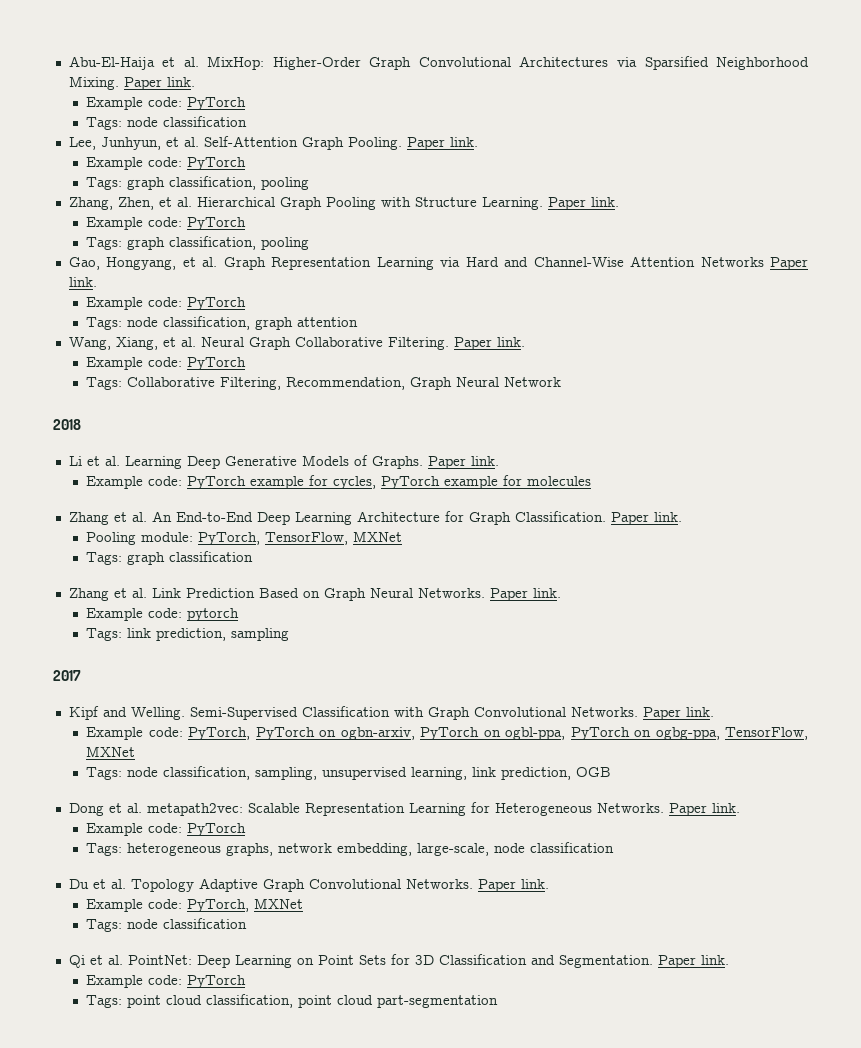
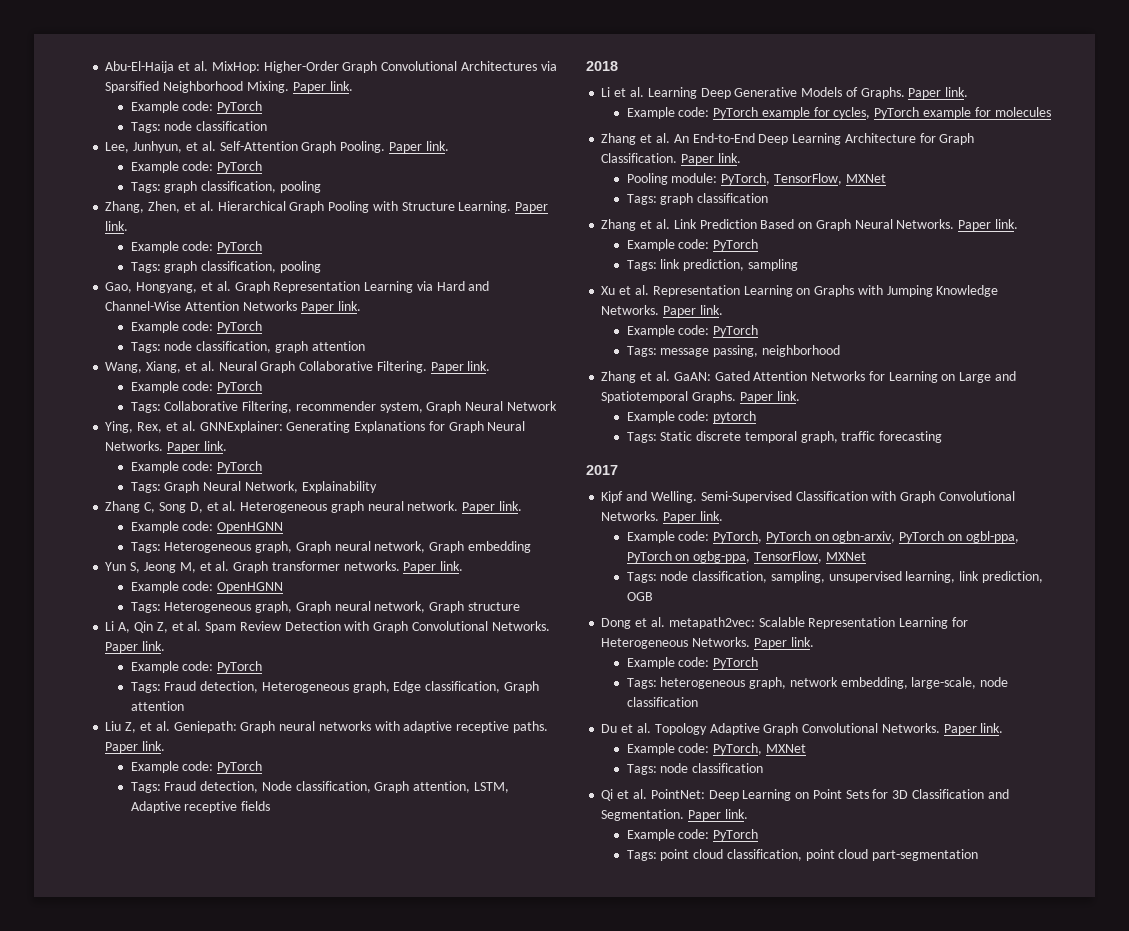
- Tags: Collaborative Filtering, Recommendation, Graph Neural Network
+ Tags: Collaborative Filtering, recommender system, Graph Neural Network
+ Ying, Rex, et al. GNNExplainer: Generating Explanations for Graph Neural Networks. Paper link.
+ Example code: PyTorch
+ Tags: Graph Neural Network, Explainability
+ Zhang C, Song D, et al. Heterogeneous graph neural network. Paper link.
+ Example code: OpenHGNN
+ Tags: Heterogeneous graph, Graph neural network, Graph embedding
+ Yun S, Jeong M, et al. Graph transformer networks. Paper link.
+ Example code: OpenHGNN
+ Tags: Heterogeneous graph, Graph neural network, Graph structure
+ Li A, Qin Z, et al. Spam Review Detection with Graph Convolutional Networks. Paper link.
+ Example code: PyTorch
+ Tags: Fraud detection, Heterogeneous graph, Edge classification, Graph attention
+ Liu Z, et al. Geniepath: Graph neural networks with adaptive receptive paths. Paper link.
+ Example code: PyTorch
+ Tags: Fraud detection, Node classification, Graph attention, LSTM, Adaptive receptive fields
  Zhang et al. Link Prediction Based on Graph Neural Networks. Paper link.
- Example code: pytorch
+ Example code: PyTorch
+ Xu et al. Representation Learning on Graphs with Jumping Knowledge Networks. Paper link.
+ Example code: PyTorch
+ Tags: message passing, neighborhood
+ Zhang et al. GaAN: Gated Attention Networks for Learning on Large and Spatiotemporal Graphs. Paper link.
+ Example code: pytorch
+ Tags: Static discrete temporal graph, traffic forecasting
- Tags: heterogeneous graphs, network embedding, large-scale, node classification
+ Tags: heterogeneous graph, network embedding, large-scale, node classification

